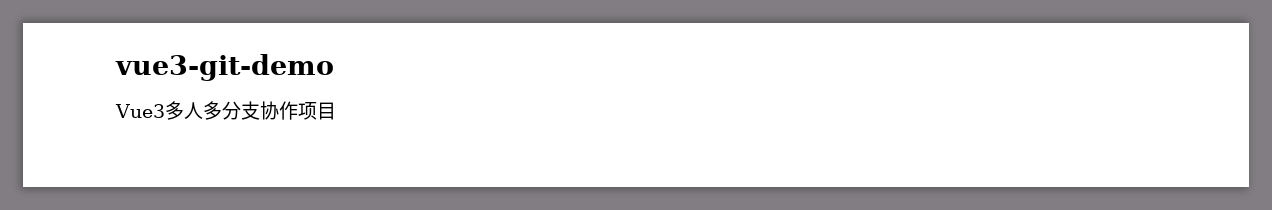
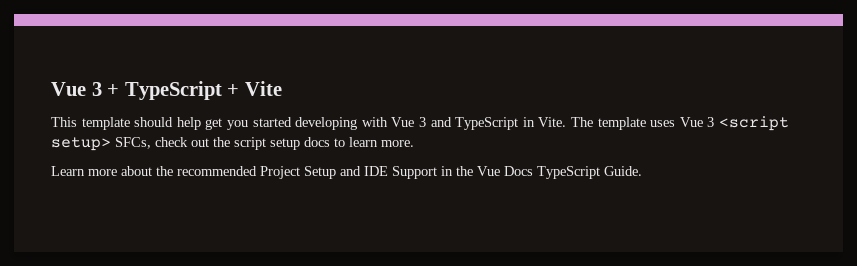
- vue3-git-demo
- Vue3多人多分支协作项目
+ Vue 3 + TypeScript + Vite
+ This template should help get you started developing with Vue 3 and TypeScript in Vite. The template uses Vue 3 <script setup> SFCs, check out the script setup docs to learn more.
+ Learn more about the recommended Project Setup and IDE Support in the Vue Docs TypeScript Guide.

